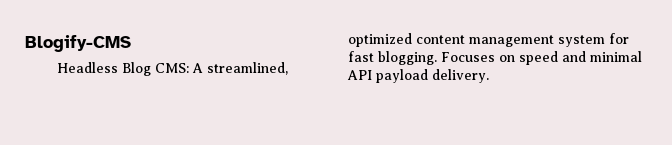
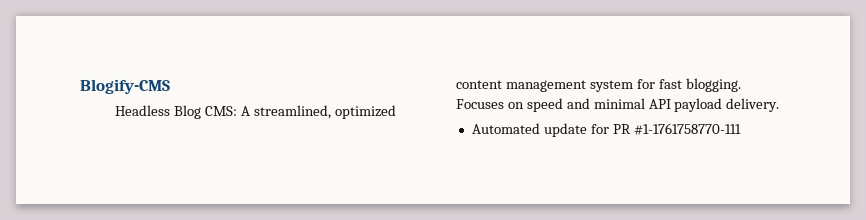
+ Automated update for PR #1-1761758770-111

